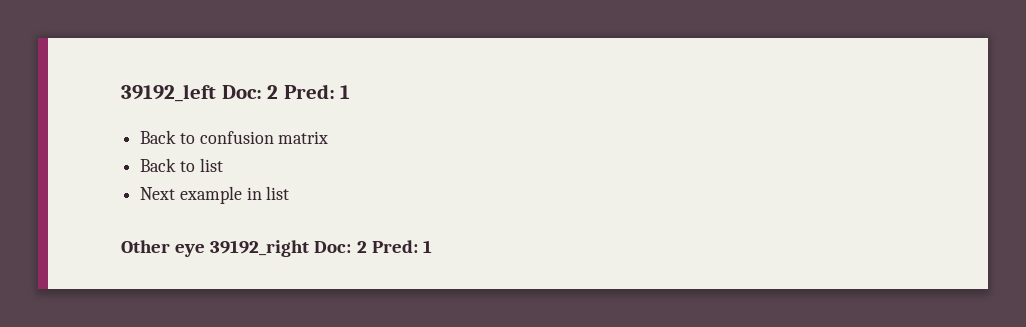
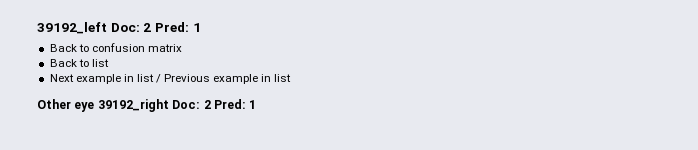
- Next example in list
+ Next example in list / Previous example in list

